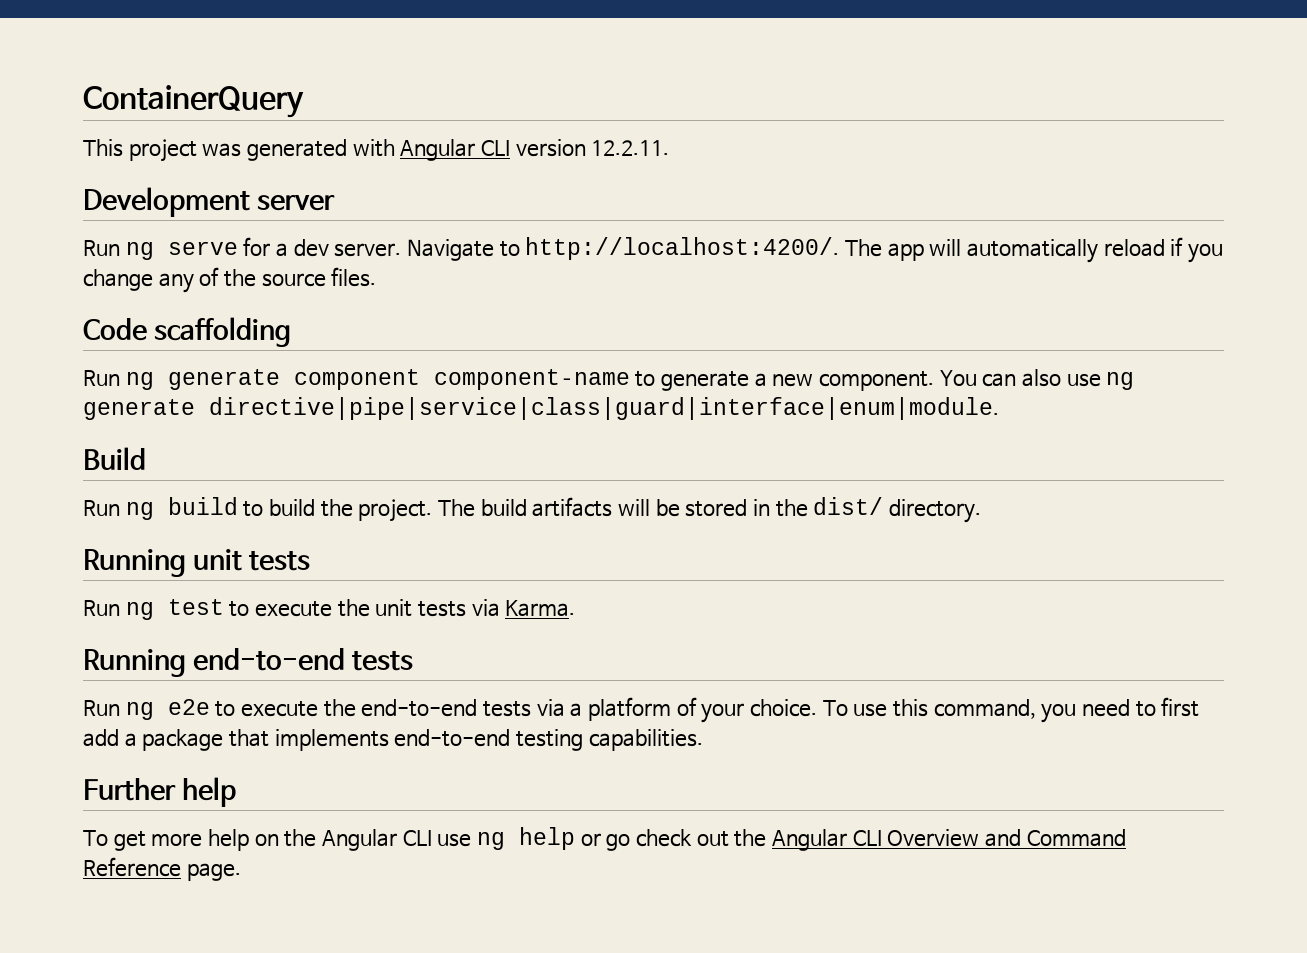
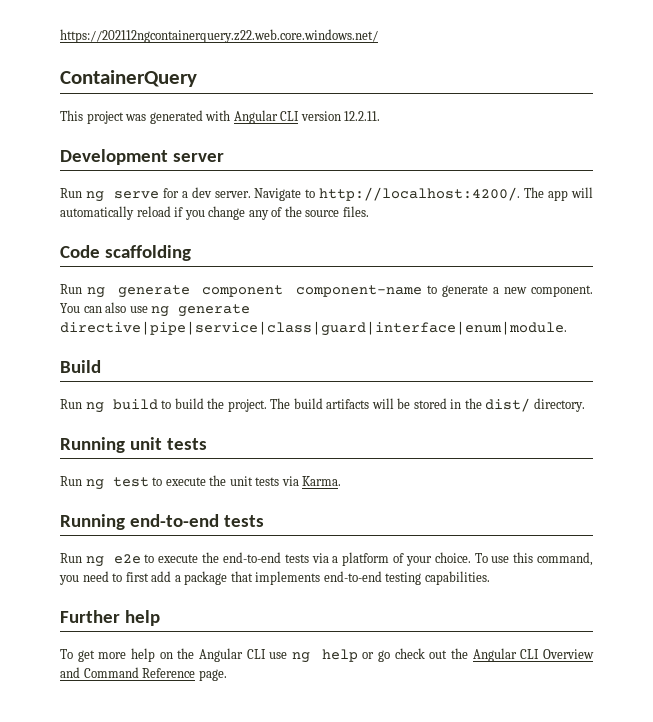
+ https://202112ngcontainerquery.z22.web.core.windows.net/

